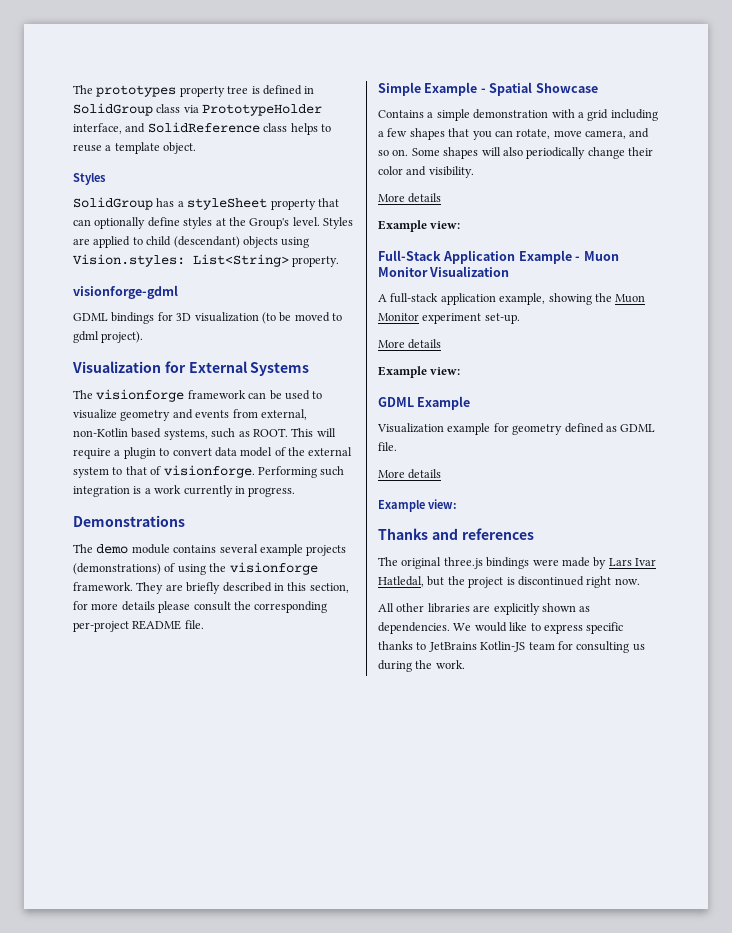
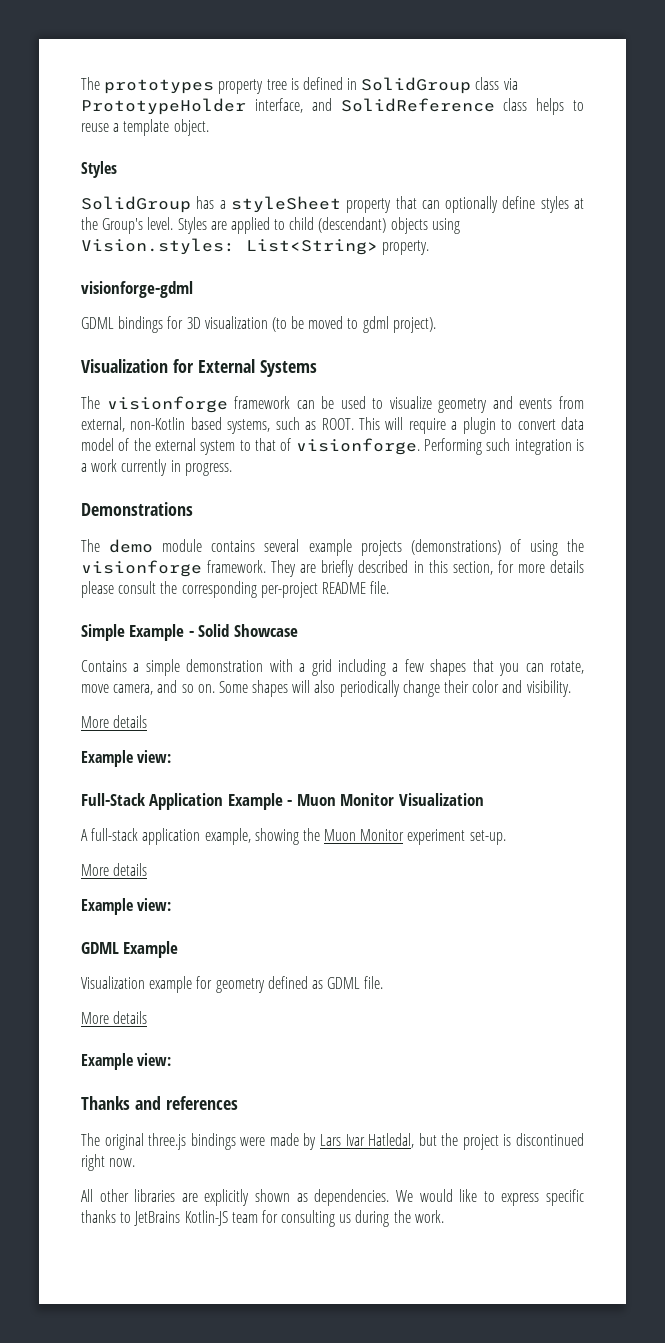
- Simple Example - Spatial Showcase
+ Simple Example - Solid Showcase

